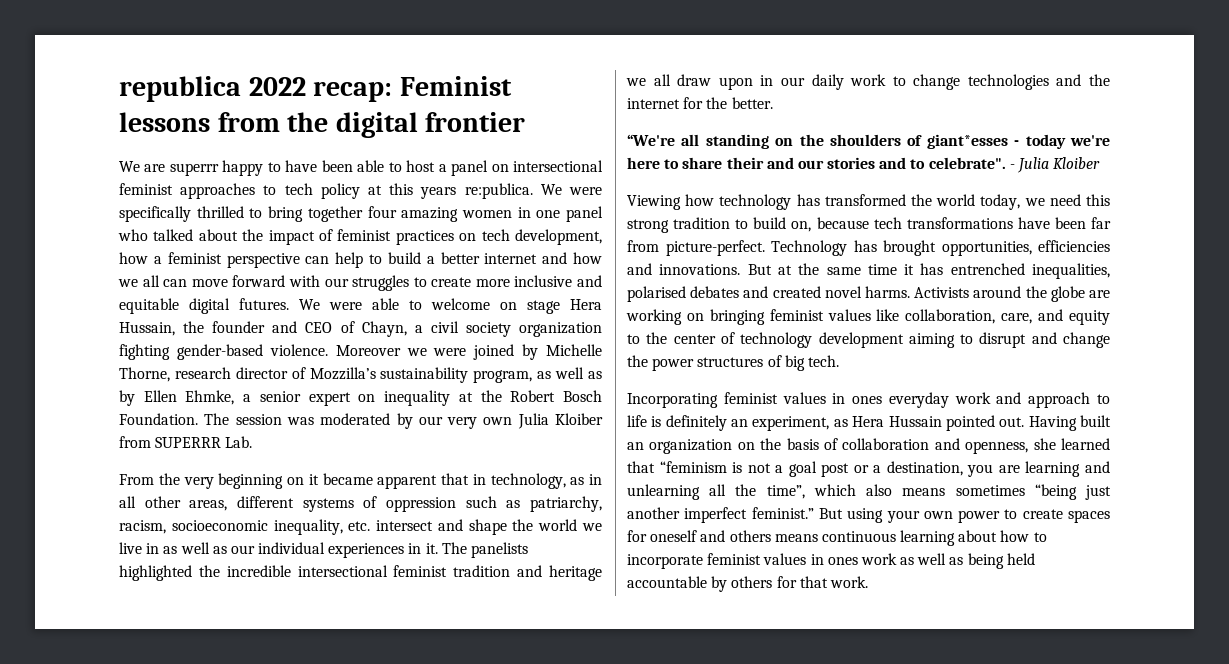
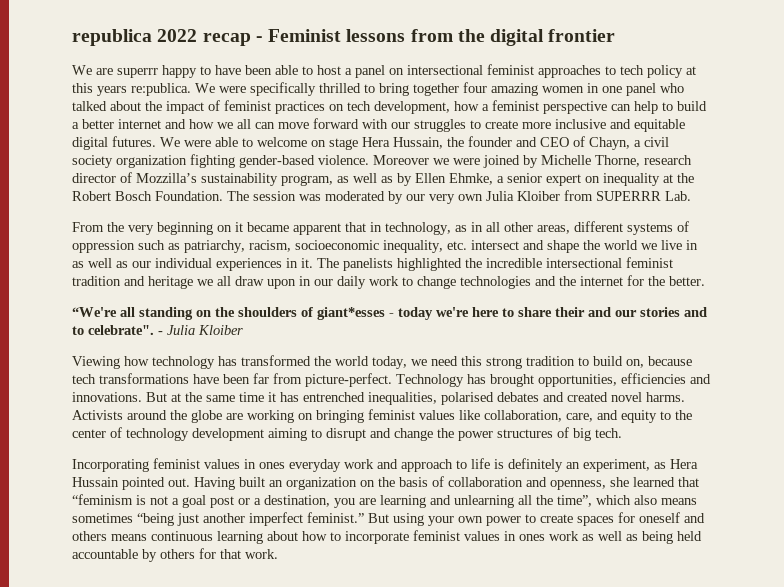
- republica 2022 recap: Feminist lessons from the digital frontier
+ republica 2022 recap - Feminist lessons from the digital frontier

